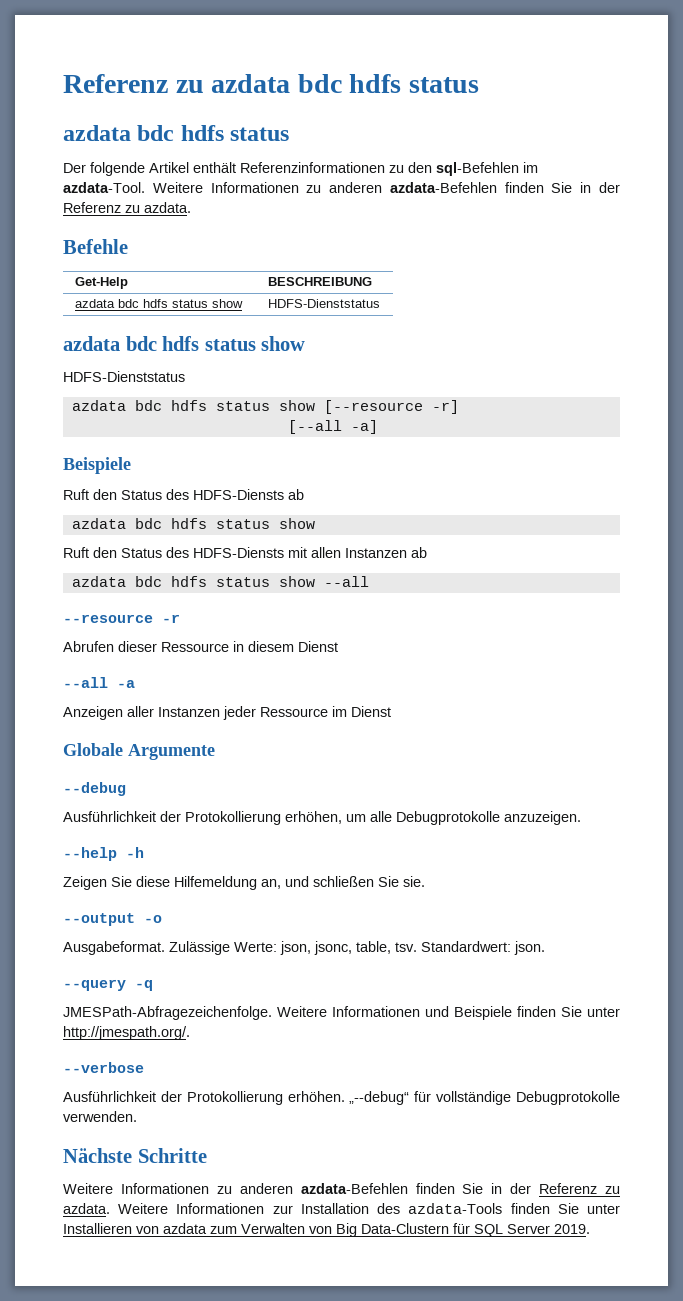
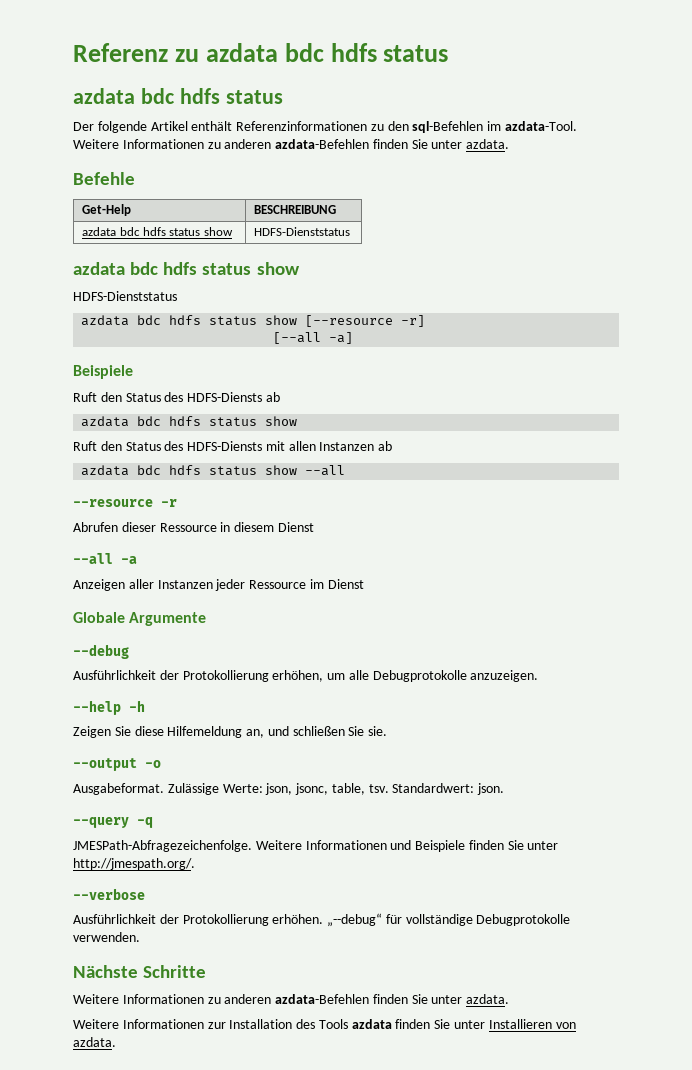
- Der folgende Artikel enthält Referenzinformationen zu den sql-Befehlen im azdata-Tool. Weitere Informationen zu anderen azdata-Befehlen finden Sie in der Referenz zu azdata.
+ Der folgende Artikel enthält Referenzinformationen zu den sql-Befehlen im azdata-Tool. Weitere Informationen zu anderen azdata-Befehlen finden Sie unter azdata.
  Nächste Schritte
- Weitere Informationen zu anderen azdata-Befehlen finden Sie in der Referenz zu azdata. Weitere Informationen zur Installation des azdata-Tools finden Sie unter Installieren von azdata zum Verwalten von Big Data-Clustern für SQL Server 2019.
+ Weitere Informationen zu anderen azdata-Befehlen finden Sie unter azdata.
+ Weitere Informationen zur Installation des Tools azdata finden Sie unter Installieren von azdata.

